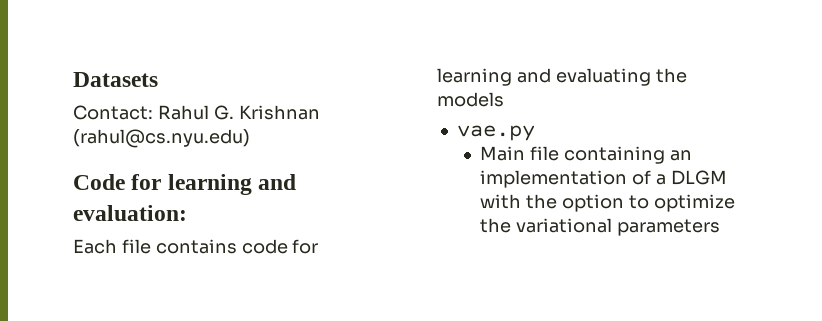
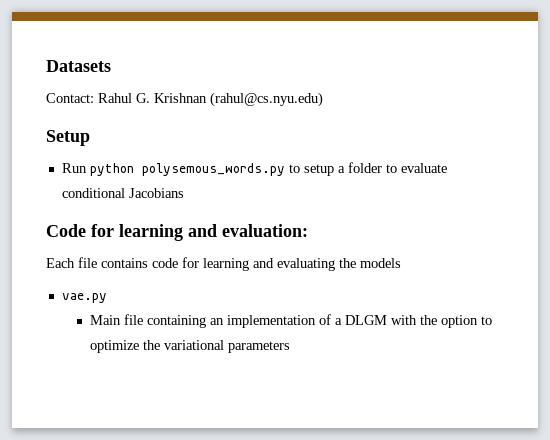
+ Setup
+ Run python polysemous_words.py to setup a folder to evaluate conditional Jacobians

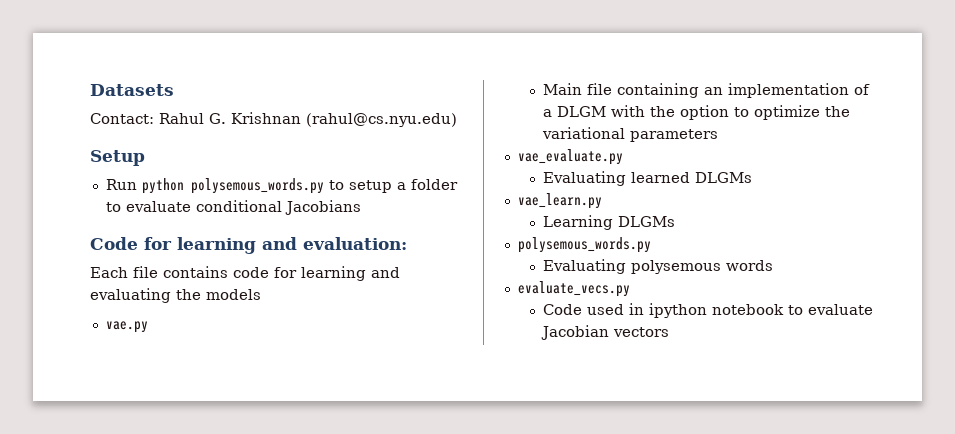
+ vae_evaluate.py
+ Evaluating learned DLGMs
+ vae_learn.py
+ Learning DLGMs
+ polysemous_words.py
+ Evaluating polysemous words
+ evaluate_vecs.py
+ Code used in ipython notebook to evaluate Jacobian vectors

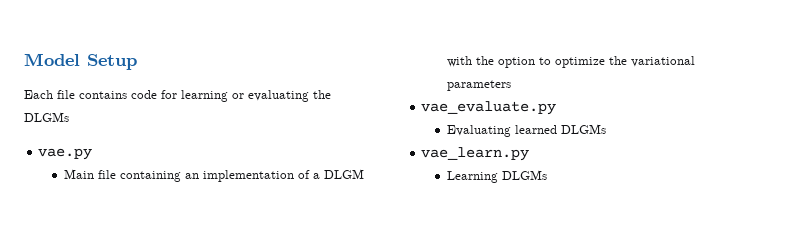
- Datasets
- Contact: Rahul G. Krishnan (rahul@cs.nyu.edu)
- Setup
- Run python polysemous_words.py to setup a folder to evaluate conditional Jacobians
- Code for learning and evaluation:
+ Model Setup
- Each file contains code for learning and evaluating the models
+ Each file contains code for learning or evaluating the DLGMs
  Learning DLGMs
- polysemous_words.py
- Evaluating polysemous words
- evaluate_vecs.py
- Code used in ipython notebook to evaluate Jacobian vectors

